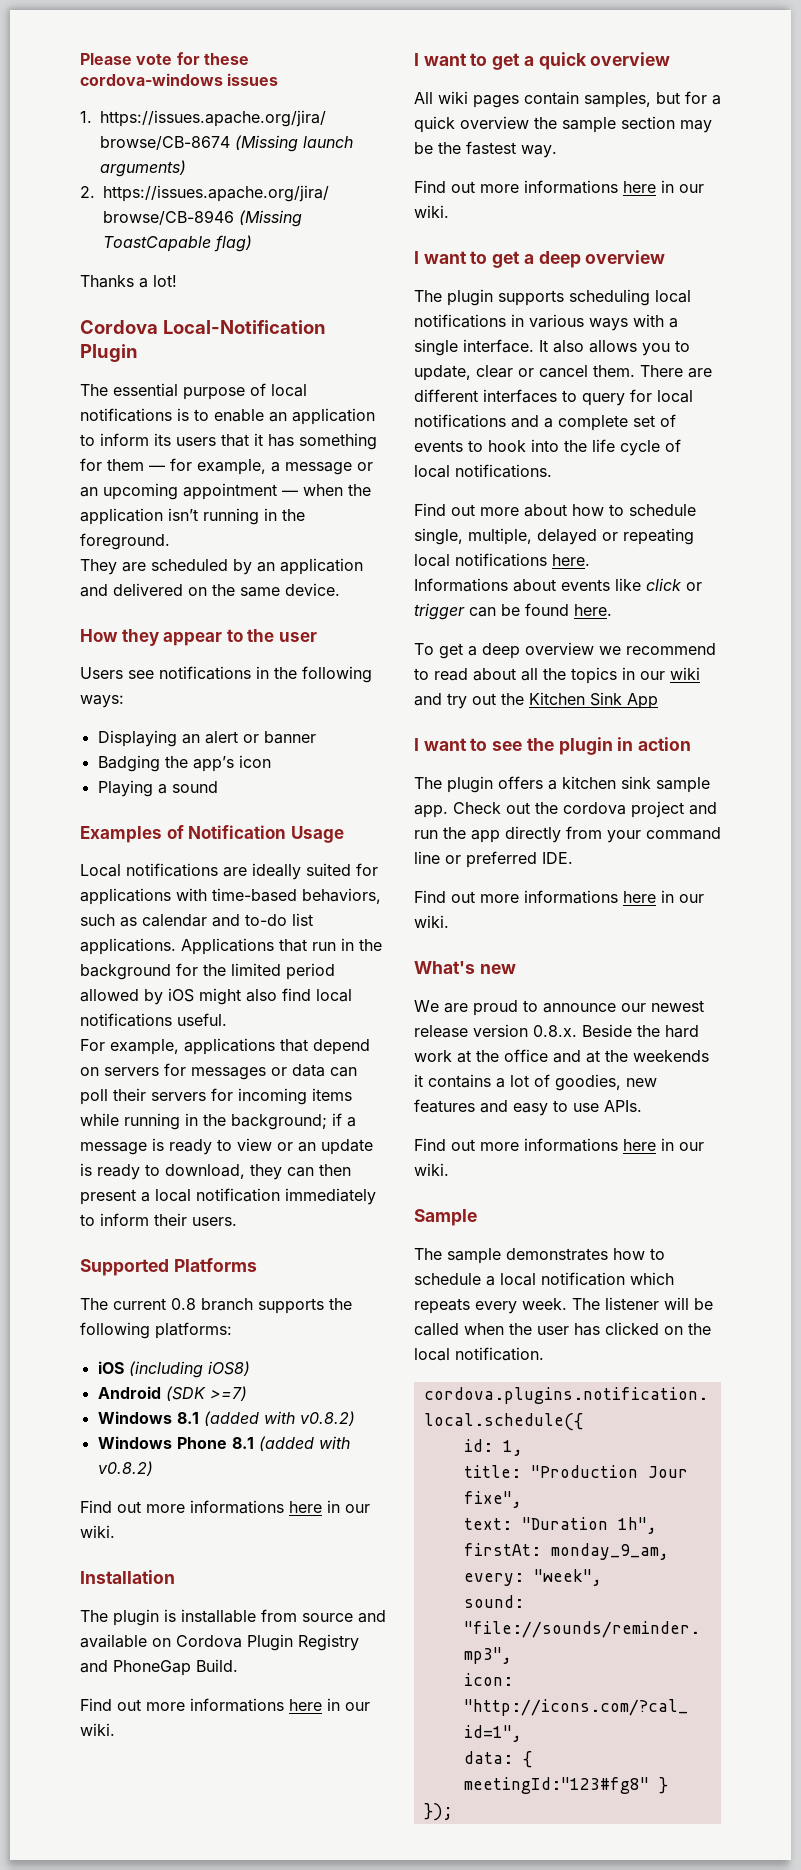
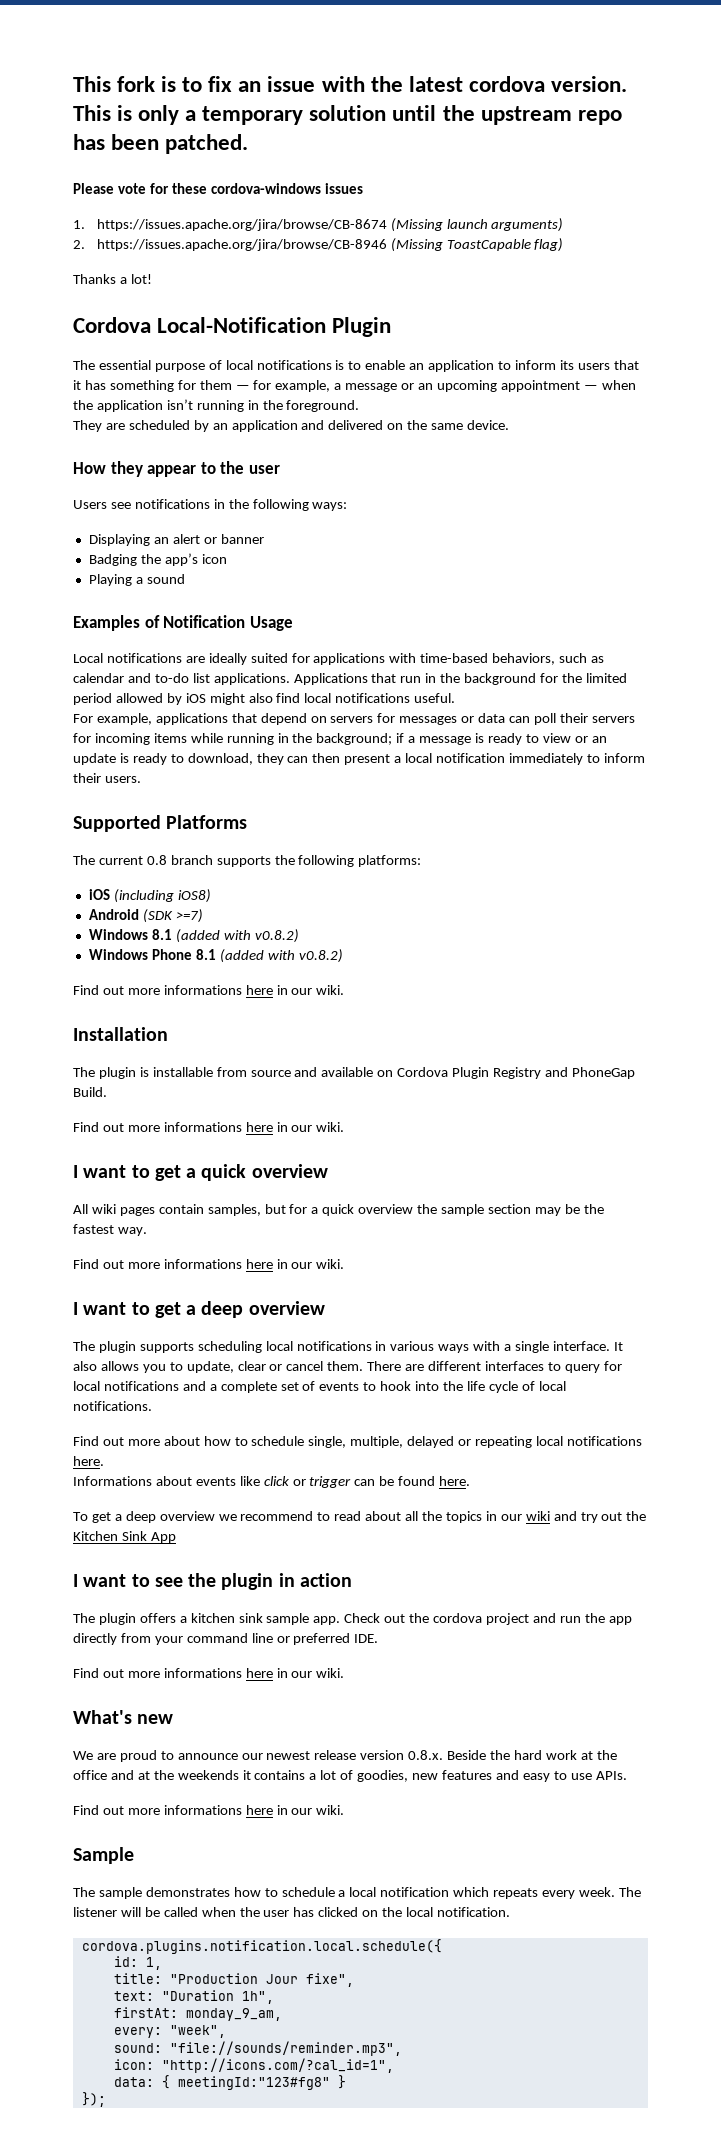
+ This fork is to fix an issue with the latest cordova version. This is only a temporary solution until the upstream repo has been patched.

